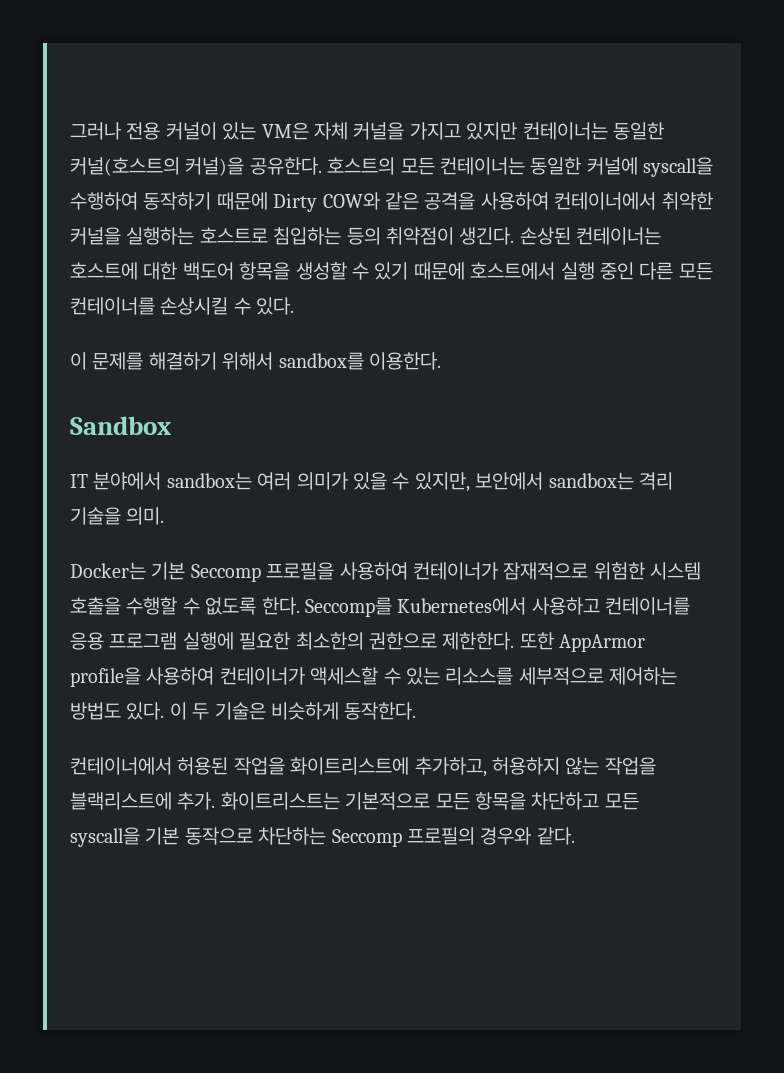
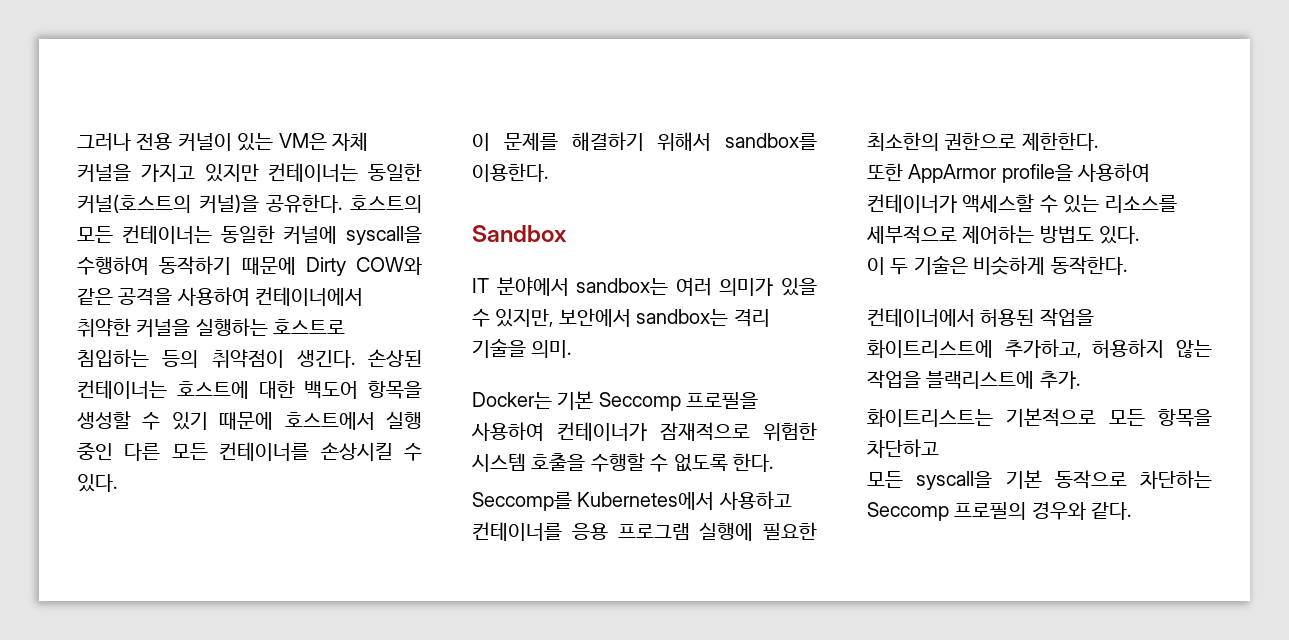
- Docker는 기본 Seccomp 프로필을 사용하여 컨테이너가 잠재적으로 위험한 시스템 호출을 수행할 수 없도록 한다. Seccomp를 Kubernetes에서 사용하고 컨테이너를 응용 프로그램 실행에 필요한 최소한의 권한으로 제한한다. 또한 AppArmor profile을 사용하여 컨테이너가 액세스할 수 있는 리소스를 세부적으로 제어하는 방법도 있다. 이 두 기술은 비슷하게 동작한다.
+ Docker는 기본 Seccomp 프로필을 사용하여 컨테이너가 잠재적으로 위험한 시스템 호출을 수행할 수 없도록 한다.
+ Seccomp를 Kubernetes에서 사용하고 컨테이너를 응용 프로그램 실행에 필요한 최소한의 권한으로 제한한다.
+ 또한 AppArmor profile을 사용하여 컨테이너가 액세스할 수 있는 리소스를 세부적으로 제어하는 방법도 있다.
+ 이 두 기술은 비슷하게 동작한다.
- 컨테이너에서 허용된 작업을 화이트리스트에 추가하고, 허용하지 않는 작업을 블랙리스트에 추가. 화이트리스트는 기본적으로 모든 항목을 차단하고 모든 syscall을 기본 동작으로 차단하는 Seccomp 프로필의 경우와 같다.
+ 컨테이너에서 허용된 작업을 화이트리스트에 추가하고, 허용하지 않는 작업을 블랙리스트에 추가.
+ 화이트리스트는 기본적으로 모든 항목을 차단하고
+ 모든 syscall을 기본 동작으로 차단하는 Seccomp 프로필의 경우와 같다.

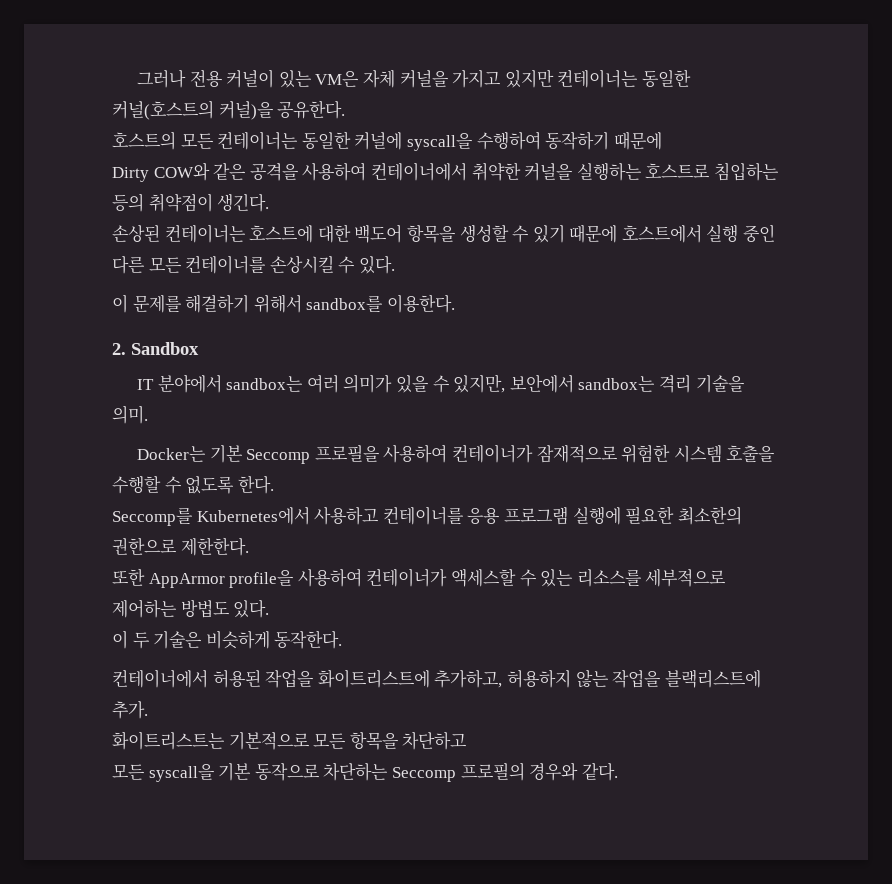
- 그러나 전용 커널이 있는 VM은 자체 커널을 가지고 있지만 컨테이너는 동일한 커널(호스트의 커널)을 공유한다. 호스트의 모든 컨테이너는 동일한 커널에 syscall을 수행하여 동작하기 때문에 Dirty COW와 같은 공격을 사용하여 컨테이너에서 취약한 커널을 실행하는 호스트로 침입하는 등의 취약점이 생긴다. 손상된 컨테이너는 호스트에 대한 백도어 항목을 생성할 수 있기 때문에 호스트에서 실행 중인 다른 모든 컨테이너를 손상시킬 수 있다.
+ 그러나 전용 커널이 있는 VM은 자체 커널을 가지고 있지만 컨테이너는 동일한 커널(호스트의 커널)을 공유한다.
+ 호스트의 모든 컨테이너는 동일한 커널에 syscall을 수행하여 동작하기 때문에
+ Dirty COW와 같은 공격을 사용하여 컨테이너에서 취약한 커널을 실행하는 호스트로 침입하는 등의 취약점이 생긴다.
+ 손상된 컨테이너는 호스트에 대한 백도어 항목을 생성할 수 있기 때문에 호스트에서 실행 중인 다른 모든 컨테이너를 손상시킬 수 있다.
- Sandbox
+ 2. Sandbox

